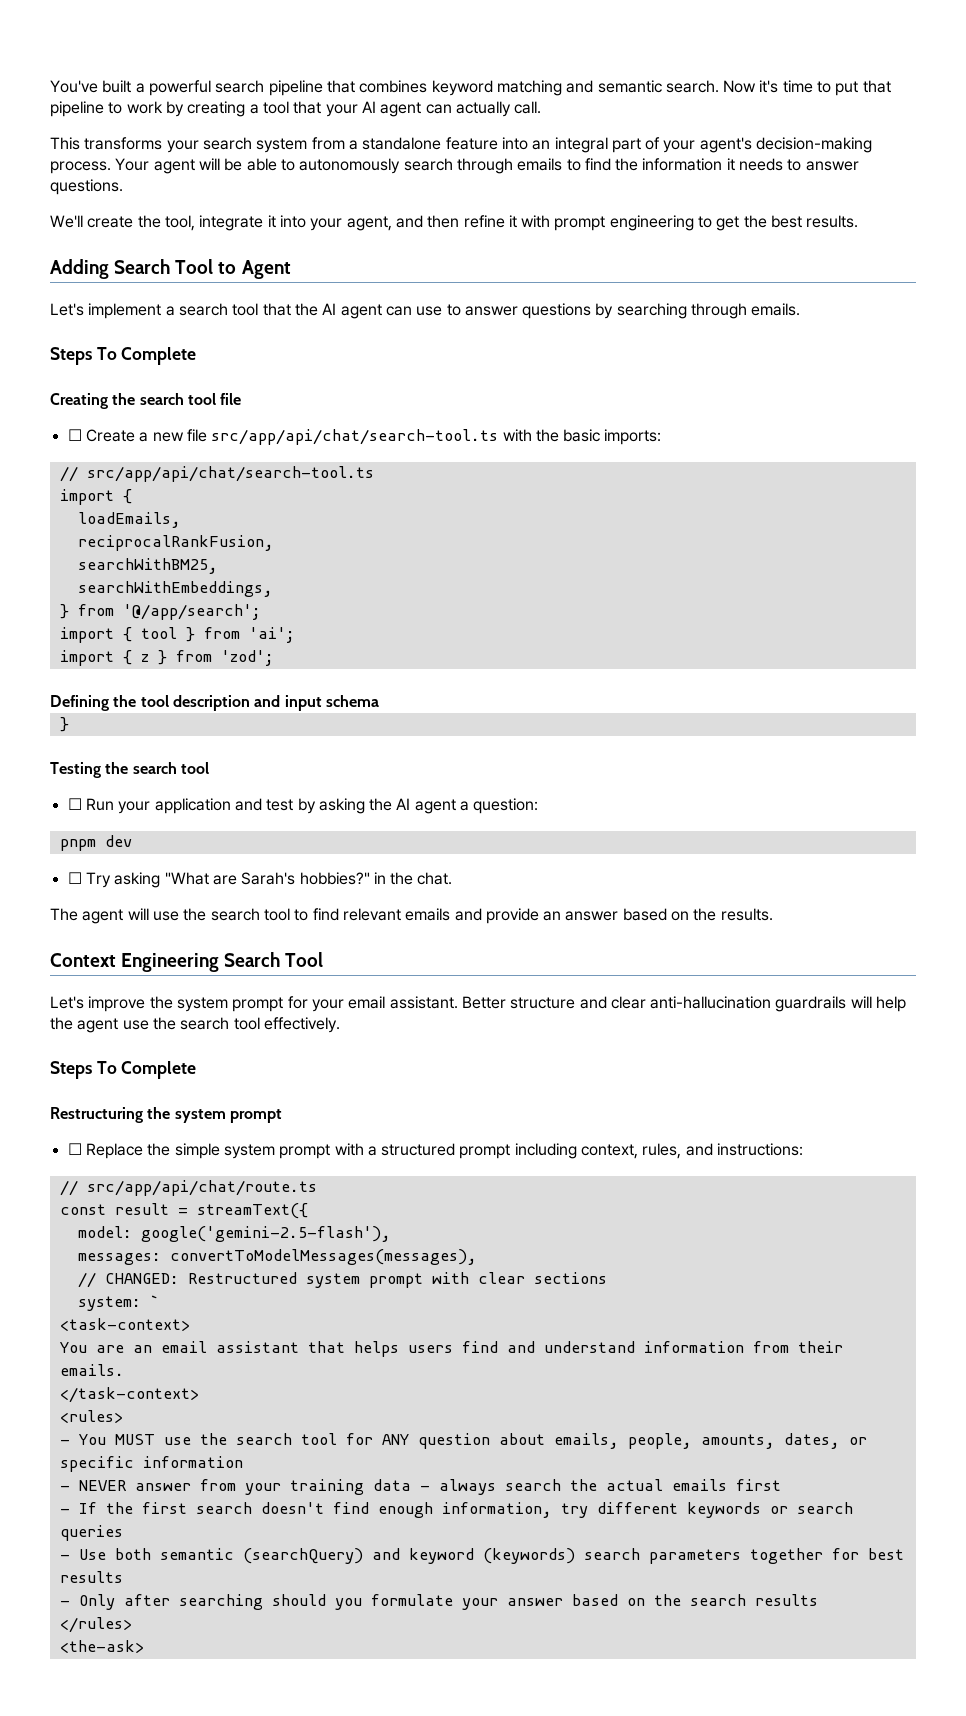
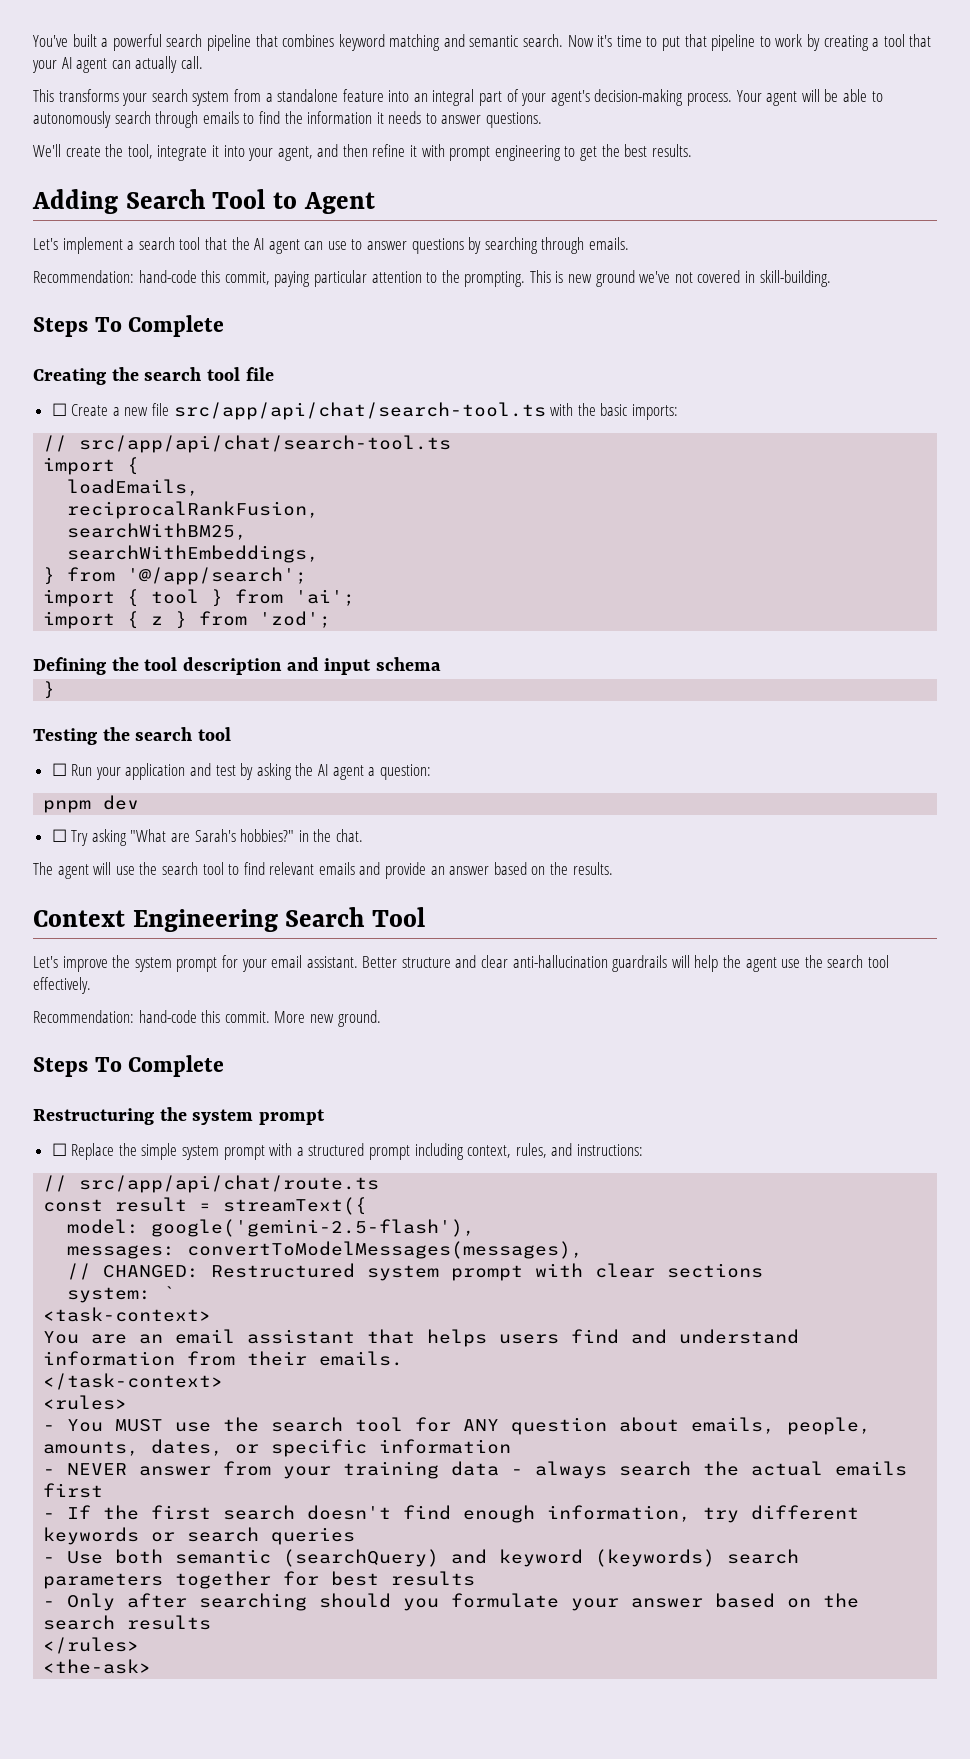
+ Recommendation: hand-code this commit, paying particular attention to the prompting. This is new ground we've not covered in skill-building.
+ Recommendation: hand-code this commit. More new ground.

